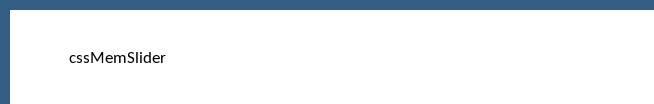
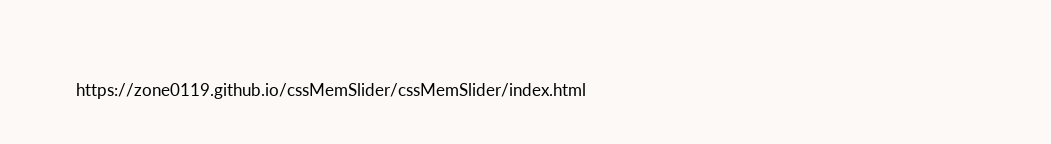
- cssMemSlider
+ https://zone0119.github.io/cssMemSlider/cssMemSlider/index.html

